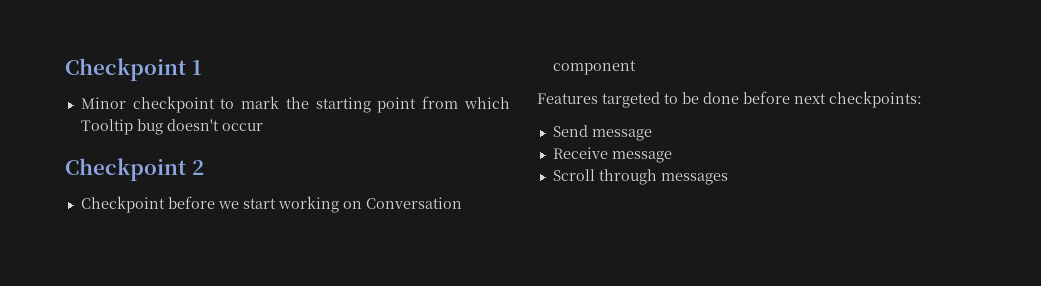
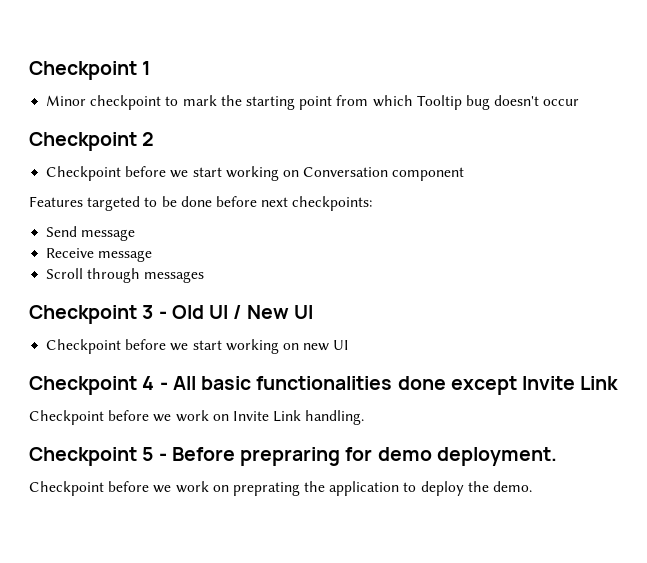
+ Checkpoint 3 - Old UI / New UI
+ Checkpoint before we start working on new UI
+ Checkpoint 4 - All basic functionalities done except Invite Link
+ Checkpoint before we work on Invite Link handling.
+ Checkpoint 5 - Before prepraring for demo deployment.
+ Checkpoint before we work on preprating the application to deploy the demo.

